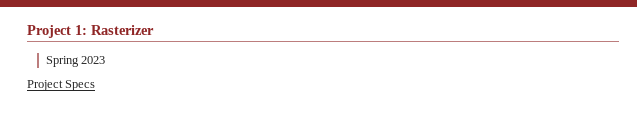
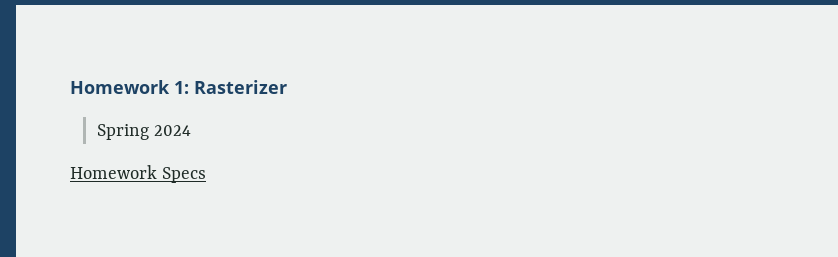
- Project 1: Rasterizer
+ Homework 1: Rasterizer
- Spring 2023
- Project Specs
+ Spring 2024
+ Homework Specs

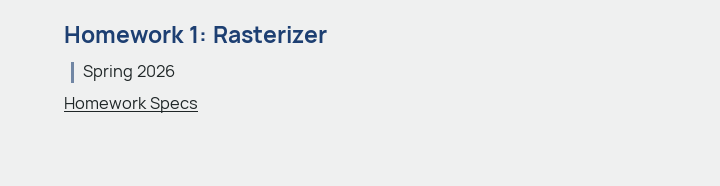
- Spring 2024
+ Spring 2026

